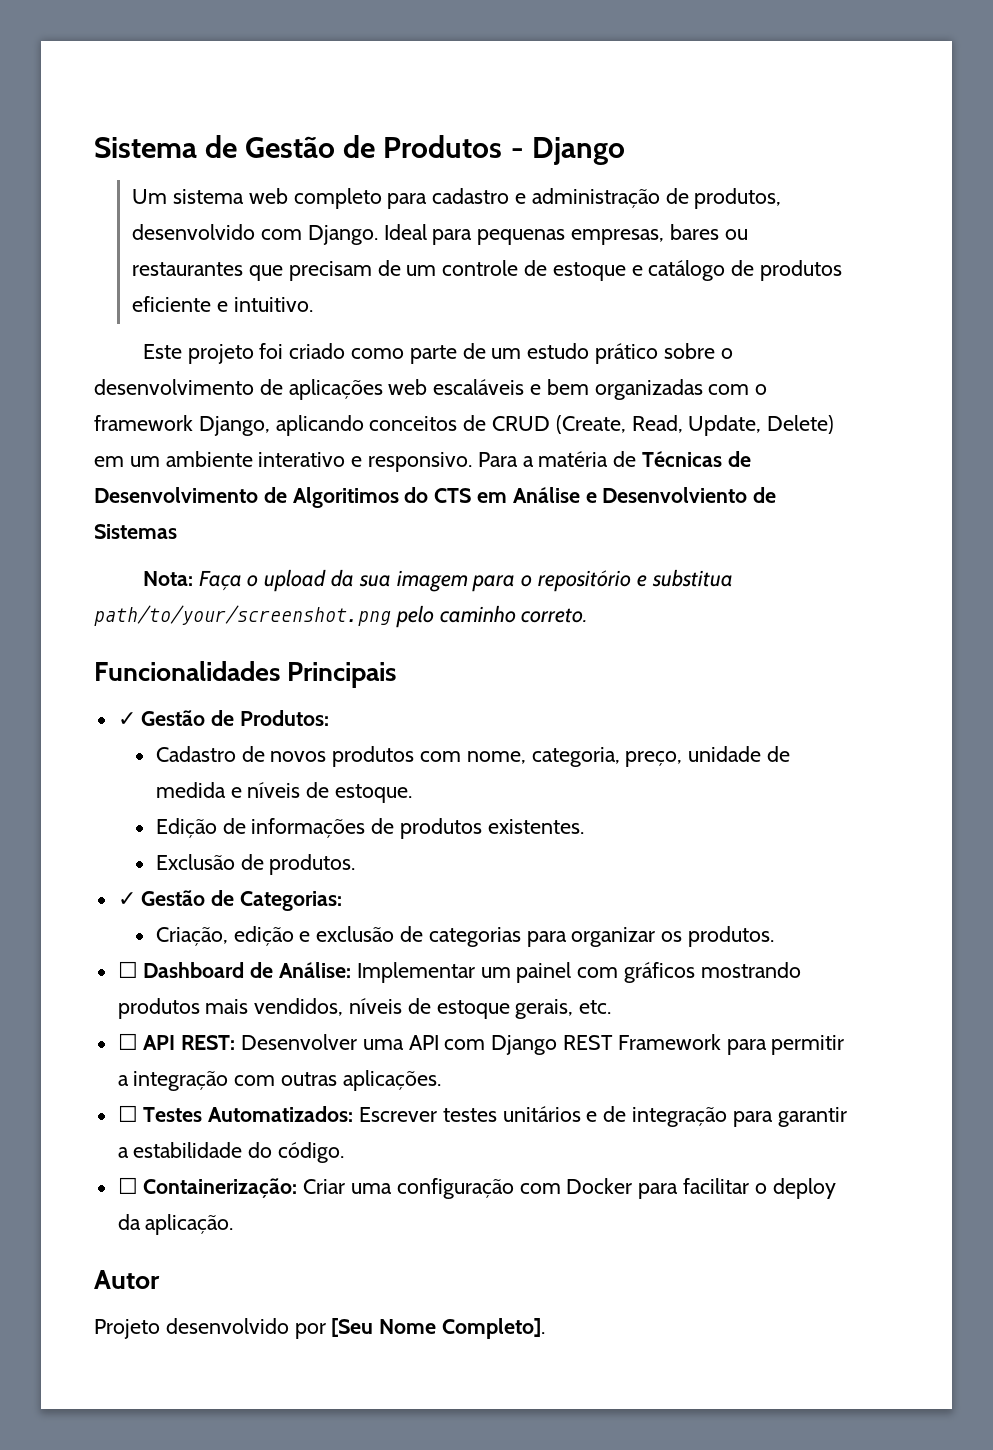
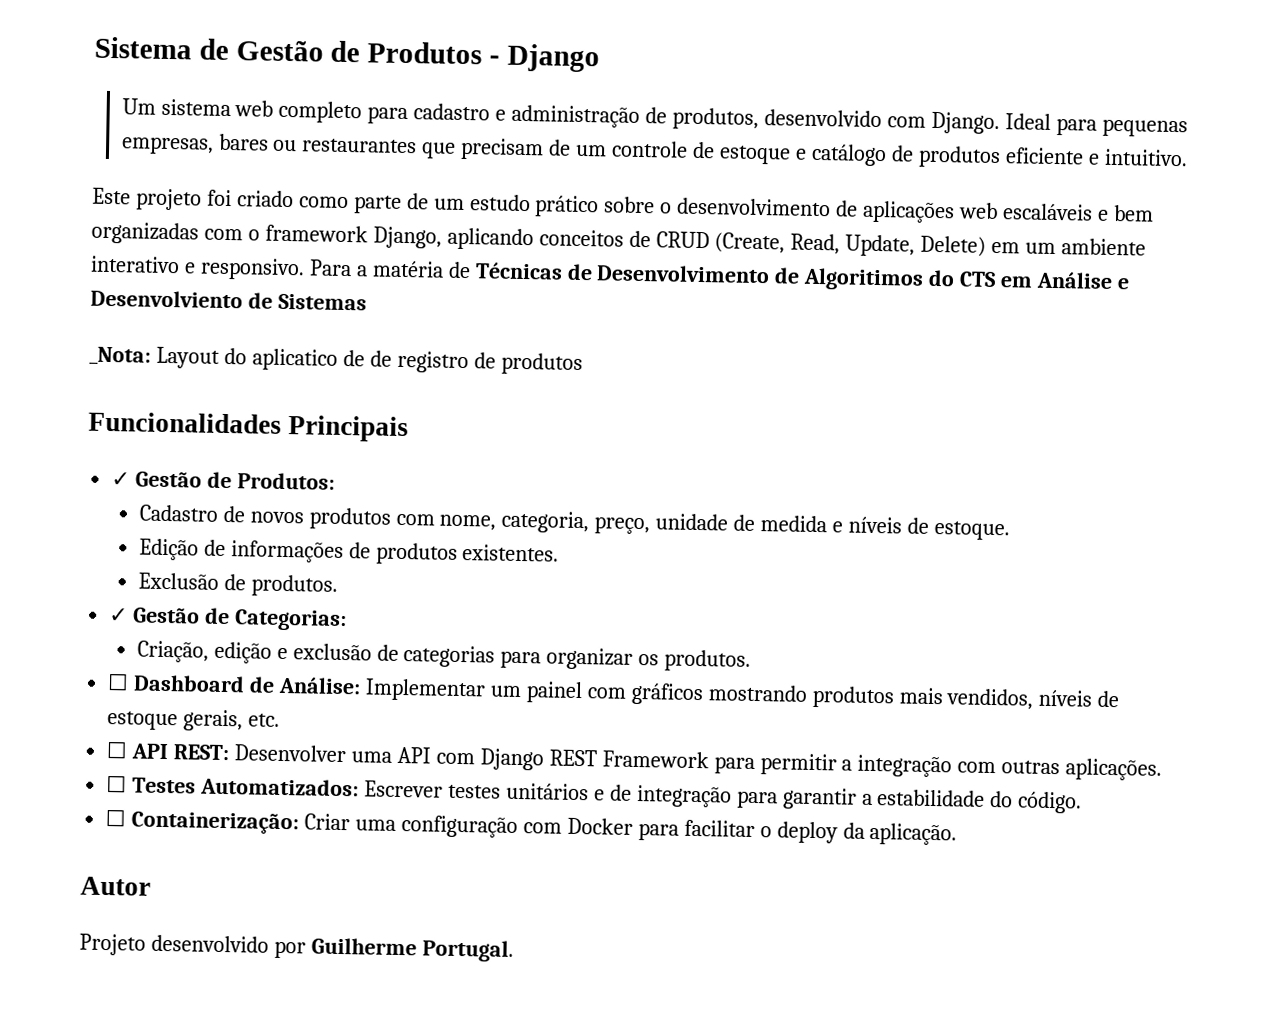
- Nota: Faça o upload da sua imagem para o repositório e substitua path/to/your/screenshot.png pelo caminho correto.
+ _Nota: Layout do aplicatico de de registro de produtos
- Projeto desenvolvido por [Seu Nome Completo].
+ Projeto desenvolvido por Guilherme Portugal.

